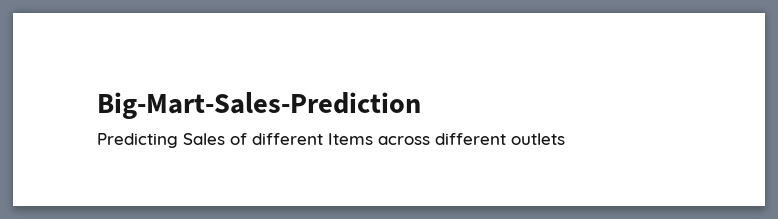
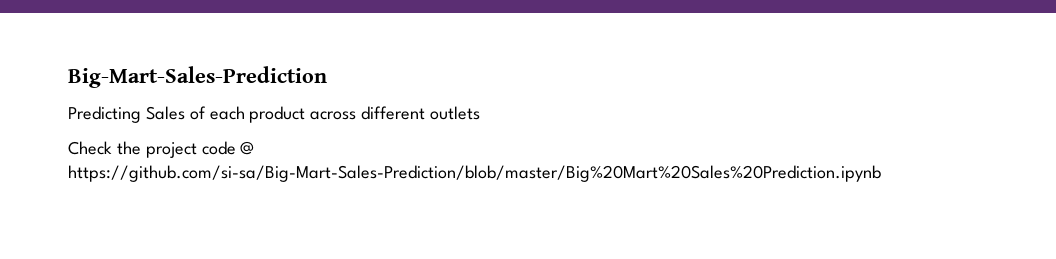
- Predicting Sales of different Items across different outlets
+ Predicting Sales of each product across different outlets
+ Check the project code @ https://github.com/si-sa/Big-Mart-Sales-Prediction/blob/master/Big%20Mart%20Sales%20Prediction.ipynb

